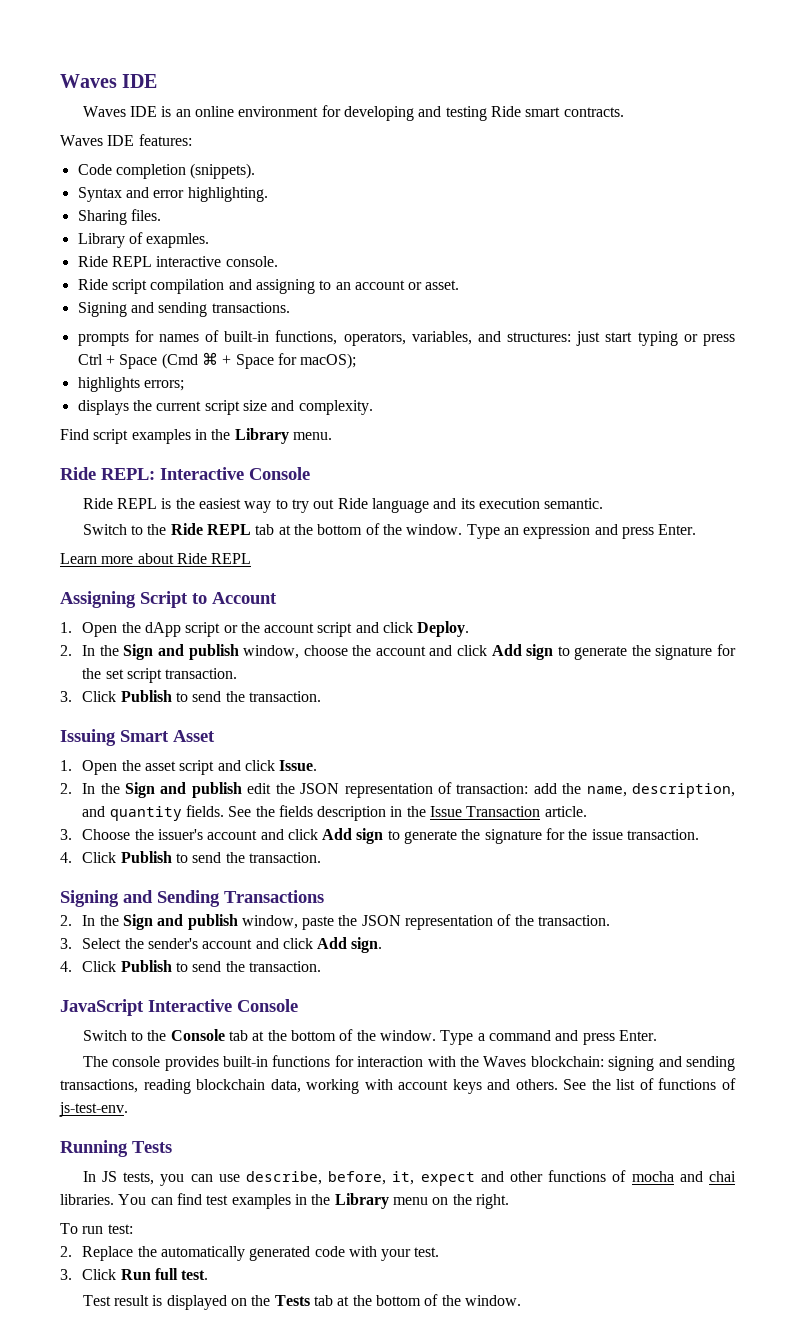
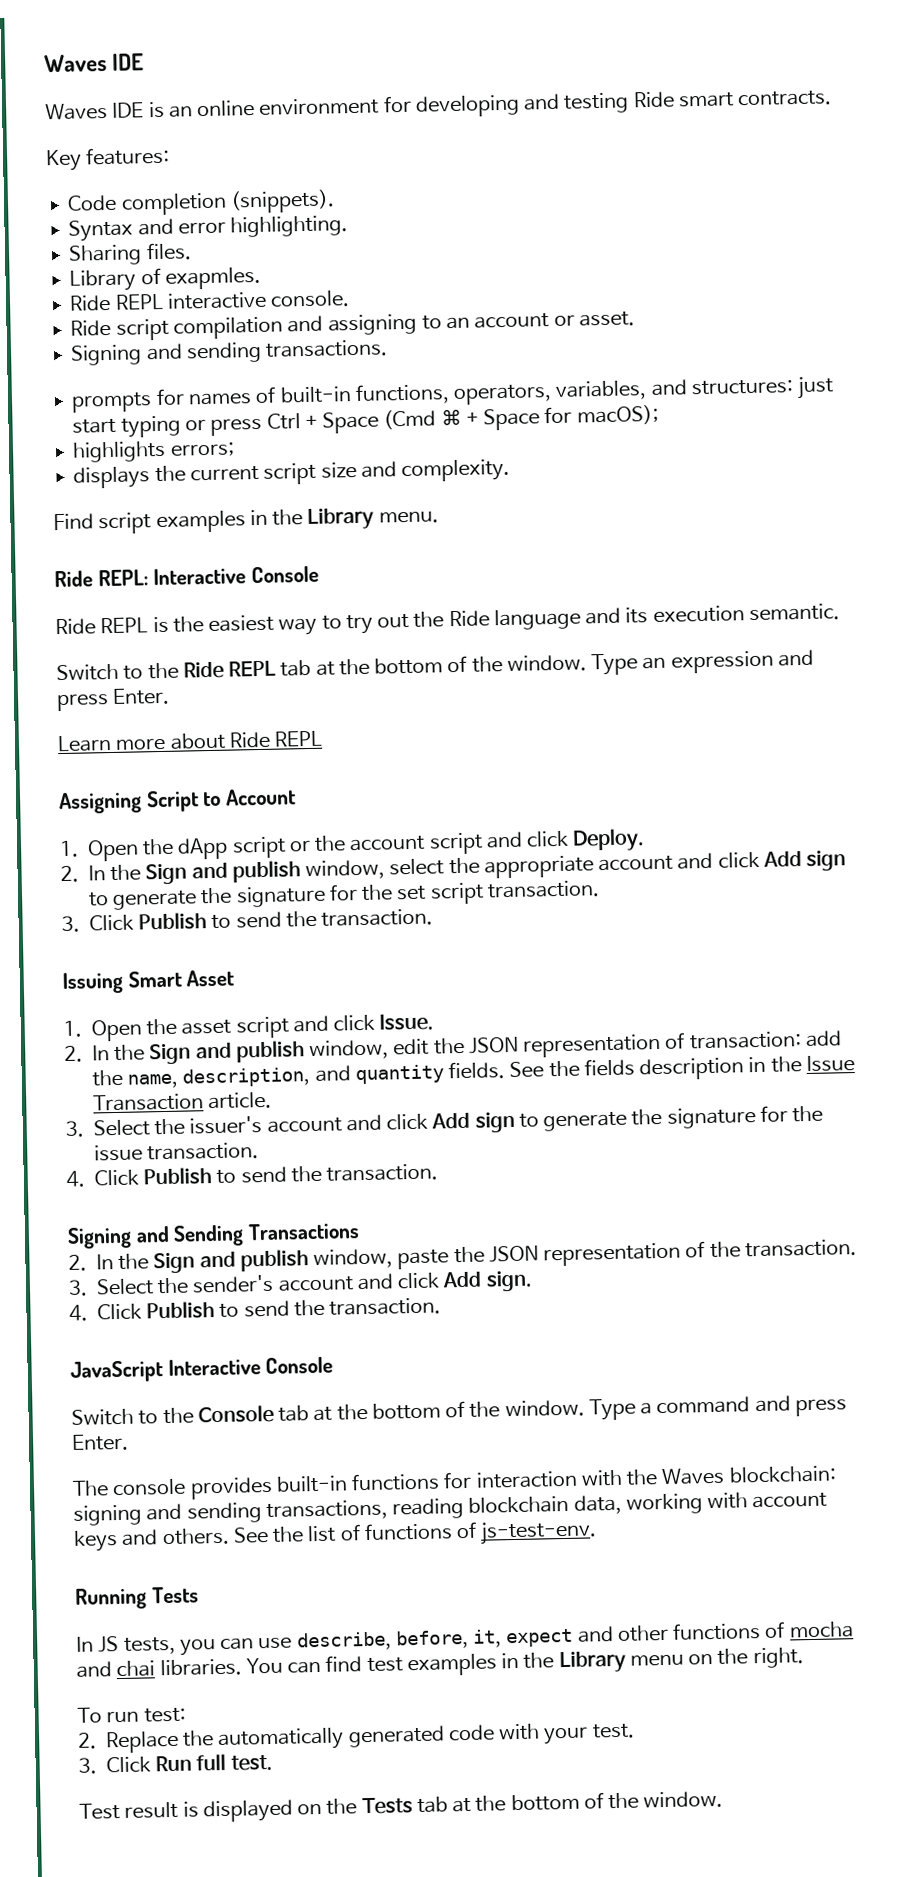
- Waves IDE features:
+ Key features:
- Ride REPL is the easiest way to try out Ride language and its execution semantic.
+ Ride REPL is the easiest way to try out the Ride language and its execution semantic.
- 2. In the Sign and publish window, choose the account and click Add sign to generate the signature for the set script transaction.
+ 2. In the Sign and publish window, select the appropriate account and click Add sign to generate the signature for the set script transaction.
- 2. In the Sign and publish edit the JSON representation of transaction: add the name, description, and quantity fields.
+ 2. In the Sign and publish window, edit the JSON representation of transaction: add the name, description, and quantity fields.
- 3. Choose the issuer's account and click Add sign to generate the signature for the issue transaction.
+ 3. Select the issuer's account and click Add sign to generate the signature for the issue transaction.

